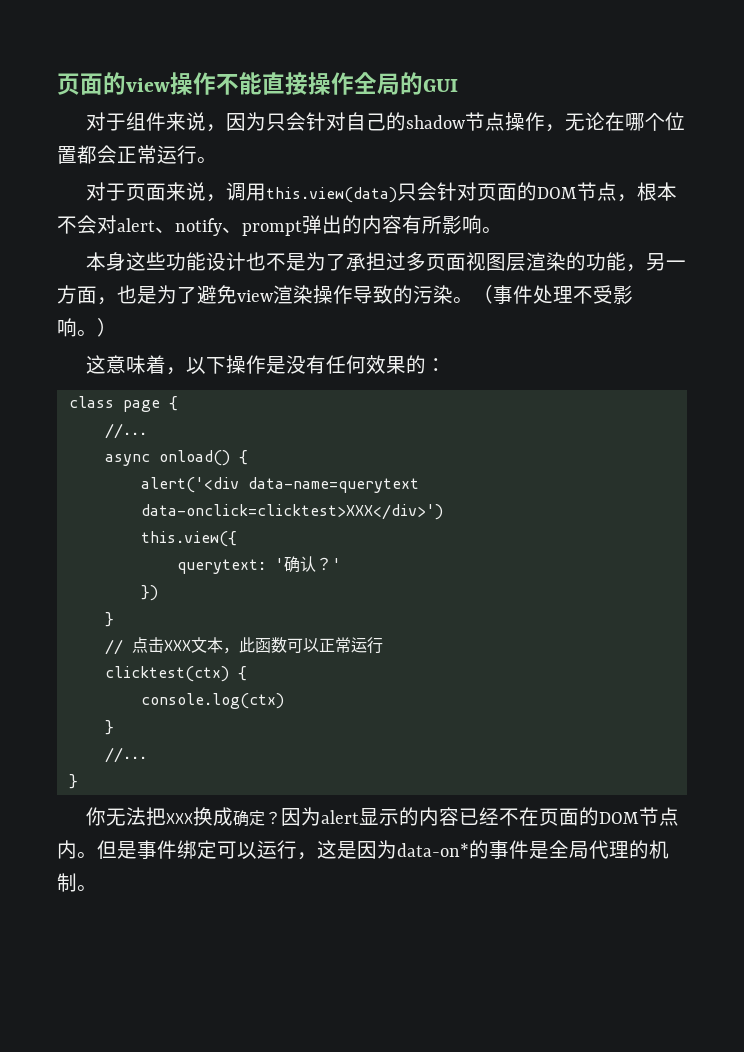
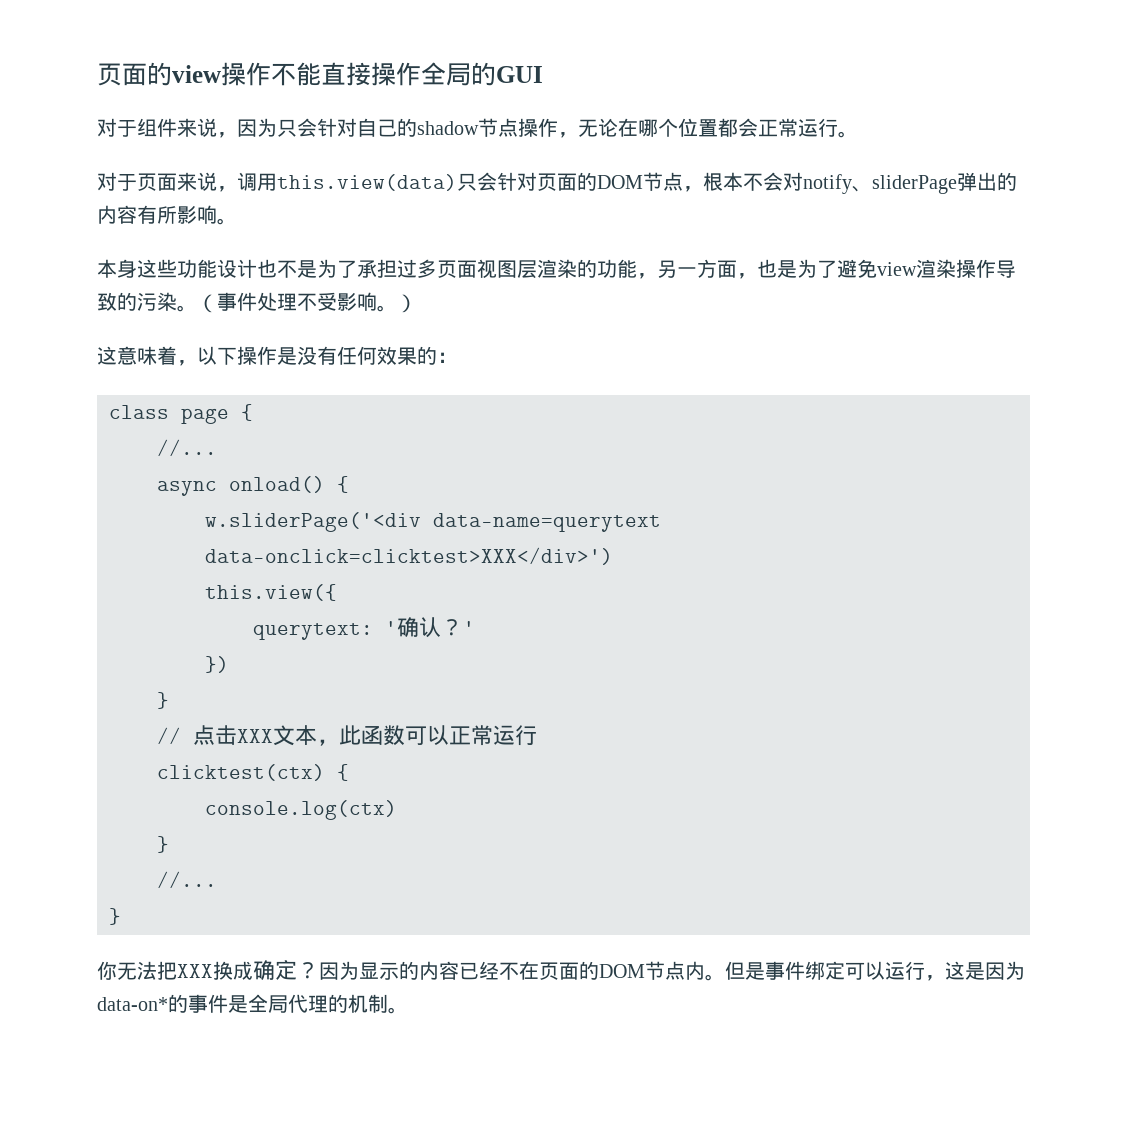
- 对于页面来说，调用this.view(data)只会针对页面的DOM节点，根本不会对alert、notify、prompt弹出的内容有所影响。
+ 对于页面来说，调用this.view(data)只会针对页面的DOM节点，根本不会对notify、sliderPage弹出的内容有所影响。
- alert('<div data-name=querytext data-onclick=clicktest>XXX</div>')
+ w.sliderPage('<div data-name=querytext data-onclick=clicktest>XXX</div>')
- 因为alert显示的内容已经不在页面的DOM节点内。
+ 因为显示的内容已经不在页面的DOM节点内。

